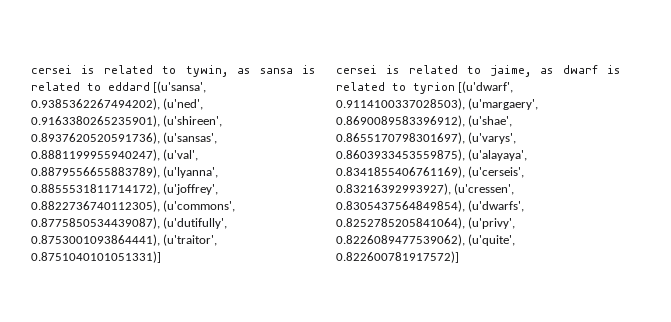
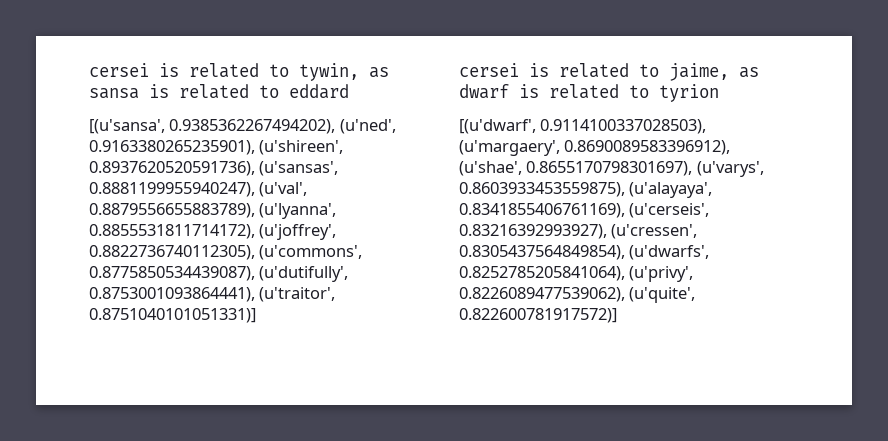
- cersei is related to tywin, as sansa is related to eddard [(u'sansa', 0.9385362267494202), (u'ned', 0.9163380265235901), (u'shireen', 0.8937620520591736), (u'sansas', 0.8881199955940247), (u'val', 0.8879556655883789), (u'lyanna', 0.8855531811714172), (u'joffrey', 0.8822736740112305), (u'commons', 0.8775850534439087), (u'dutifully', 0.8753001093864441), (u'traitor', 0.8751040101051331)]
+ cersei is related to tywin, as sansa is related to eddard
+ [(u'sansa', 0.9385362267494202), (u'ned', 0.9163380265235901), (u'shireen', 0.8937620520591736), (u'sansas', 0.8881199955940247), (u'val', 0.8879556655883789), (u'lyanna', 0.8855531811714172), (u'joffrey', 0.8822736740112305), (u'commons', 0.8775850534439087), (u'dutifully', 0.8753001093864441), (u'traitor', 0.8751040101051331)]
- cersei is related to jaime, as dwarf is related to tyrion [(u'dwarf', 0.9114100337028503), (u'margaery', 0.8690089583396912), (u'shae', 0.8655170798301697), (u'varys', 0.8603933453559875), (u'alayaya', 0.8341855406761169), (u'cerseis', 0.83216392993927), (u'cressen', 0.8305437564849854), (u'dwarfs', 0.8252785205841064), (u'privy', 0.8226089477539062), (u'quite', 0.822600781917572)]
+ cersei is related to jaime, as dwarf is related to tyrion
+ [(u'dwarf', 0.9114100337028503), (u'margaery', 0.8690089583396912), (u'shae', 0.8655170798301697), (u'varys', 0.8603933453559875), (u'alayaya', 0.8341855406761169), (u'cerseis', 0.83216392993927), (u'cressen', 0.8305437564849854), (u'dwarfs', 0.8252785205841064), (u'privy', 0.8226089477539062), (u'quite', 0.822600781917572)]

